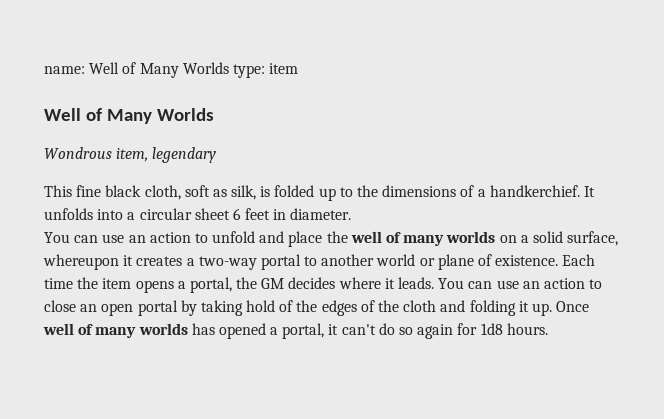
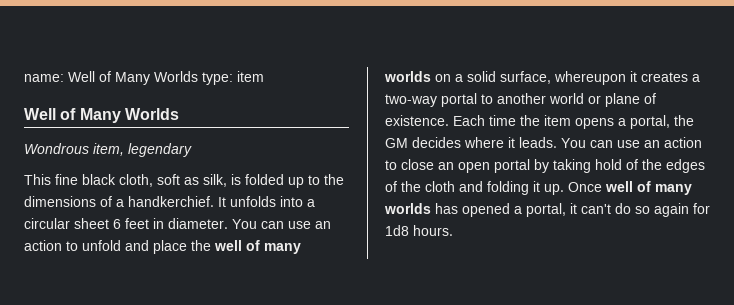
- It unfolds into a circular sheet 6 feet in diameter.
- You can use an action to unfold and place the well of many worlds on a solid surface, whereupon it creates a two-way portal to another world or plane of existence.
+ It unfolds into a circular sheet 6 feet in diameter. You can use an action to unfold and place the well of many worlds on a solid surface, whereupon it creates a two-way portal to another world or plane of existence.

